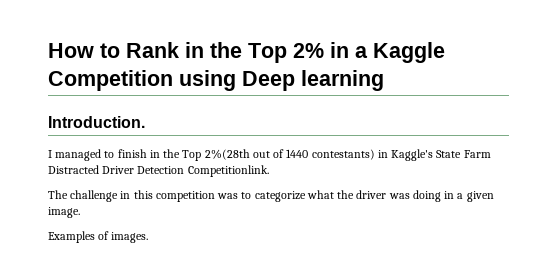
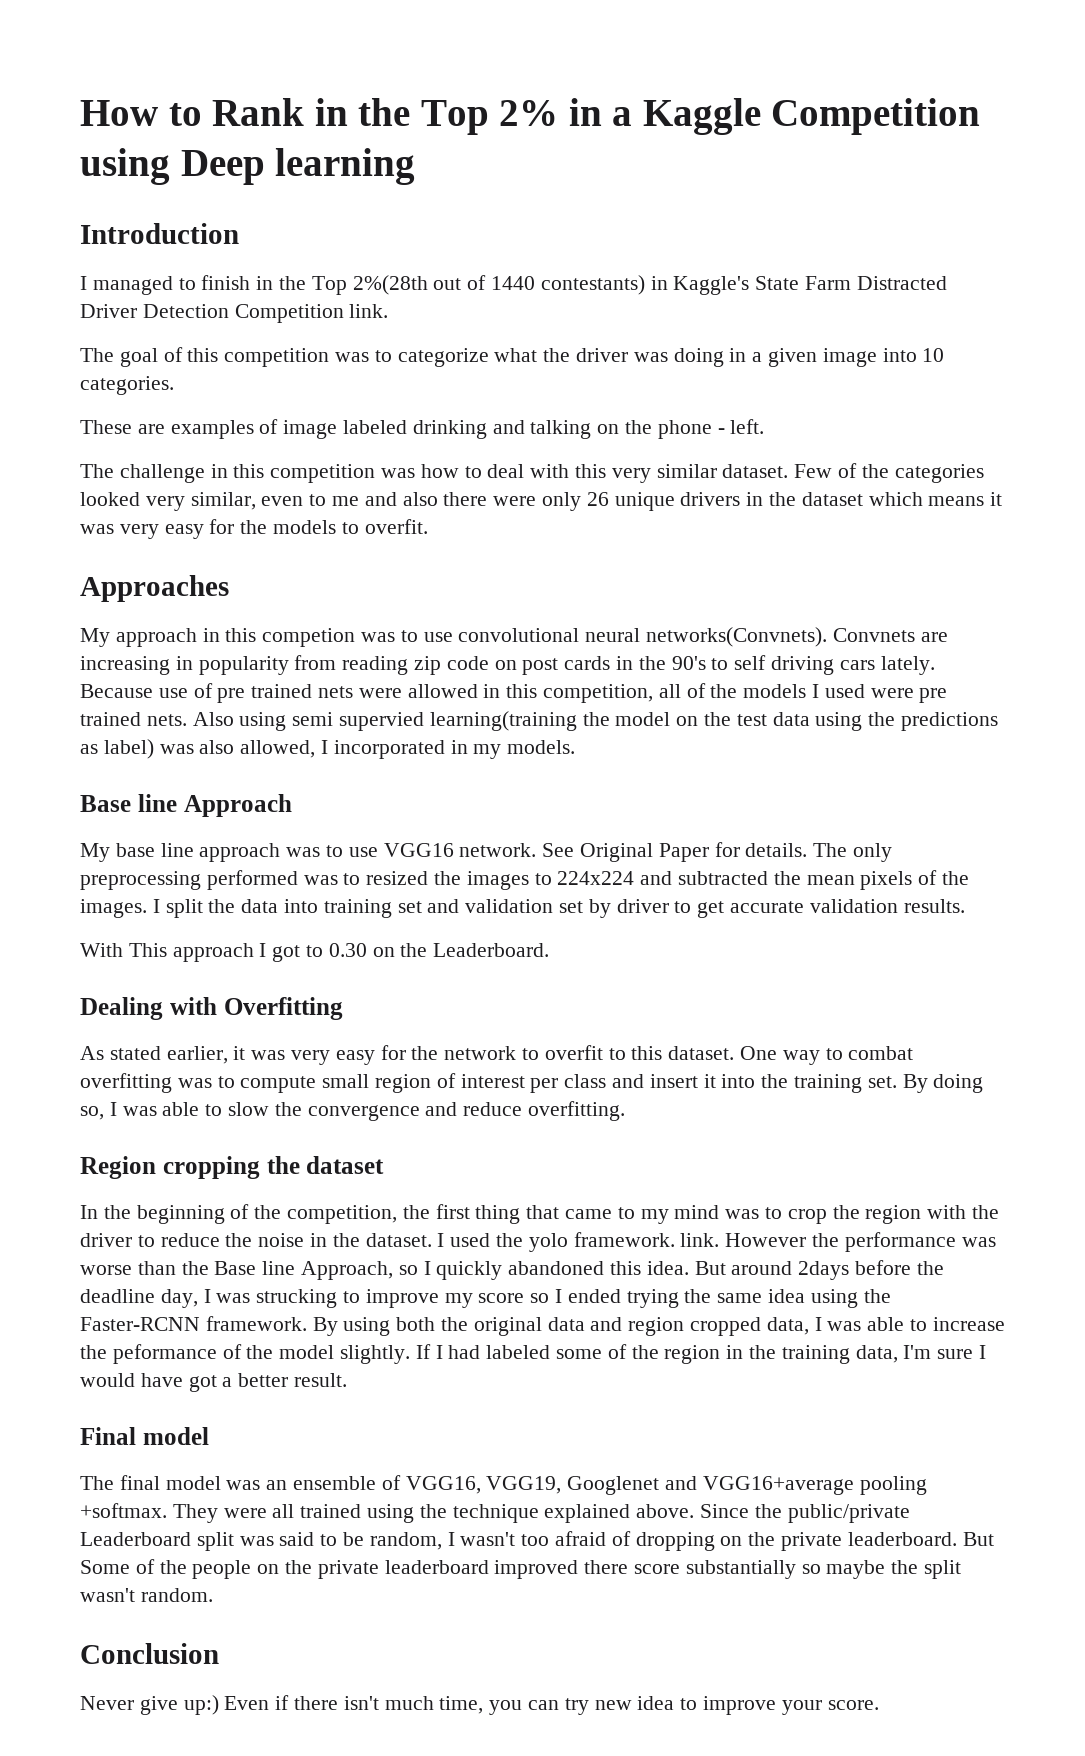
- Introduction.
+ Introduction
- I managed to finish in the Top 2%(28th out of 1440 contestants) in Kaggle's State Farm Distracted Driver Detection Competitionlink.
- The challenge in this competition was to categorize what the driver was doing in a given image.
- Examples of images.
+ I managed to finish in the Top 2%(28th out of 1440 contestants) in Kaggle's State Farm Distracted Driver Detection Competition link.
+ The goal of this competition was to categorize what the driver was doing in a given image into 10 categories.
+ These are examples of image labeled drinking and talking on the phone - left.
+ The challenge in this competition was how to deal with this very similar dataset. Few of the categories looked very similar, even to me and also there were only 26 unique drivers in the dataset which means it was very easy for the models to overfit.
+ Approaches
+ My approach in this competion was to use convolutional neural networks(Convnets). Convnets are increasing in popularity from reading zip code on post cards in the 90's to self driving cars lately. Because use of pre trained nets were allowed in this competition, all of the models I used were pre trained nets. Also using semi supervied learning(training the model on the test data using the predictions as label) was also allowed, I incorporated in my models.
+ Base line Approach
+ My base line approach was to use VGG16 network. See Original Paper for details. The only preprocessing performed was to resized the images to 224x224 and subtracted the mean pixels of the images. I split the data into training set and validation set by driver to get accurate validation results.
+ With This approach I got to 0.30 on the Leaderboard.
+ Dealing with Overfitting
+ As stated earlier, it was very easy for the network to overfit to this dataset. One way to combat overfitting was to compute small region of interest per class and insert it into the training set. By doing so, I was able to slow the convergence and reduce overfitting.
+ Region cropping the dataset
+ In the beginning of the competition, the first thing that came to my mind was to crop the region with the driver to reduce the noise in the dataset. I used the yolo framework. link. However the performance was worse than the Base line Approach, so I quickly abandoned this idea. But around 2days before the deadline day, I was strucking to improve my score so I ended trying the same idea using the Faster-RCNN framework. By using both the original data and region cropped data, I was able to increase the peformance of the model slightly. If I had labeled some of the region in the training data, I'm sure I would have got a better result.
+ Final model
+ The final model was an ensemble of VGG16, VGG19, Googlenet and VGG16+average pooling +softmax. They were all trained using the technique explained above. Since the public/private Leaderboard split was said to be random, I wasn't too afraid of dropping on the private leaderboard. But Some of the people on the private leaderboard improved there score substantially so maybe the split wasn't random.
+ Conclusion
+ Never give up:) Even if there isn't much time, you can try new idea to improve your score.

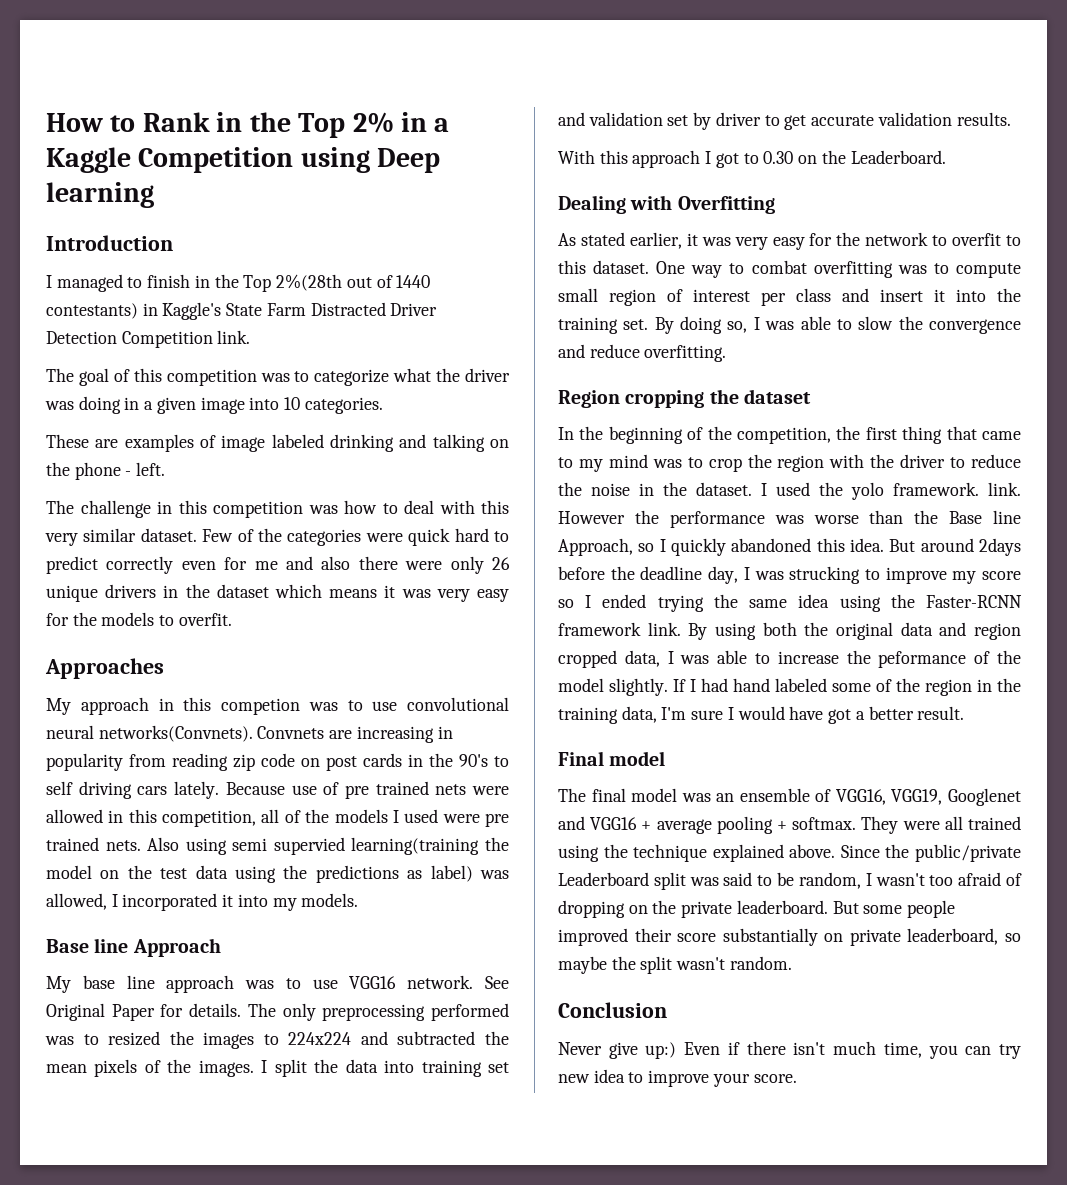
- Few of the categories looked very similar, even to me and also there were only 26 unique drivers in the dataset which means it was very easy for the models to overfit.
+ Few of the categories were quick hard to predict correctly even for me and also there were only 26 unique drivers in the dataset which means it was very easy for the models to overfit.
- Also using semi supervied learning(training the model on the test data using the predictions as label) was also allowed, I incorporated in my models.
+ Also using semi supervied learning(training the model on the test data using the predictions as label) was allowed, I incorporated it into my models.
- With This approach I got to 0.30 on the Leaderboard.
+ With this approach I got to 0.30 on the Leaderboard.
- But around 2days before the deadline day, I was strucking to improve my score so I ended trying the same idea using the Faster-RCNN framework.
+ But around 2days before the deadline day, I was strucking to improve my score so I ended trying the same idea using the Faster-RCNN framework link.
- If I had labeled some of the region in the training data, I'm sure I would have got a better result.
+ If I had hand labeled some of the region in the training data, I'm sure I would have got a better result.
- The final model was an ensemble of VGG16, VGG19, Googlenet and VGG16+average pooling +softmax.
+ The final model was an ensemble of VGG16, VGG19, Googlenet and VGG16 + average pooling + softmax.
- But Some of the people on the private leaderboard improved there score substantially so maybe the split wasn't random.
+ But some people improved their score substantially on private leaderboard, so maybe the split wasn't random.

